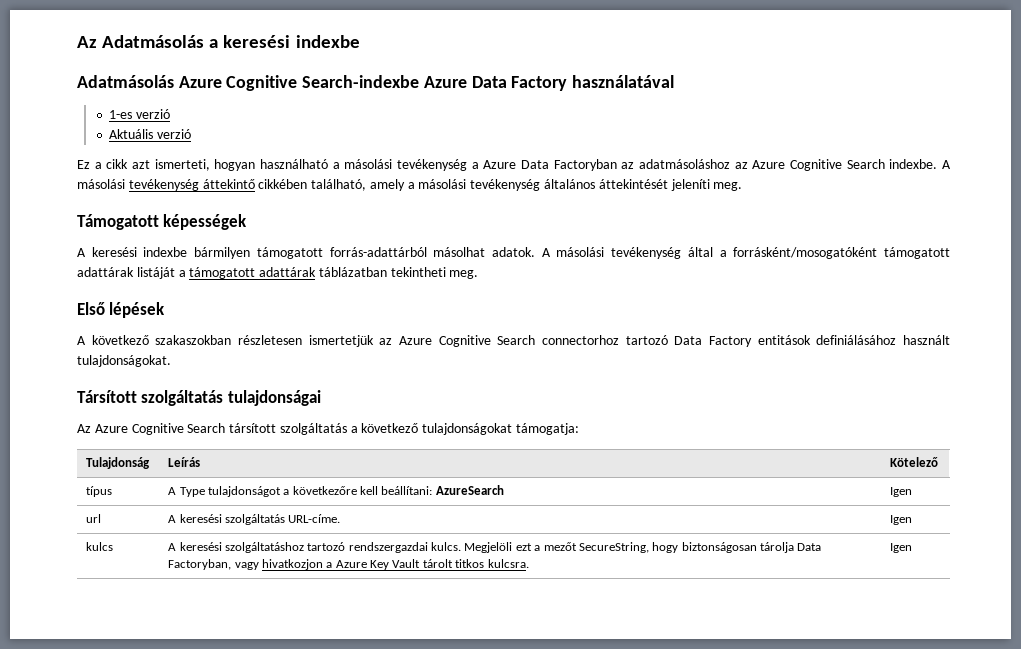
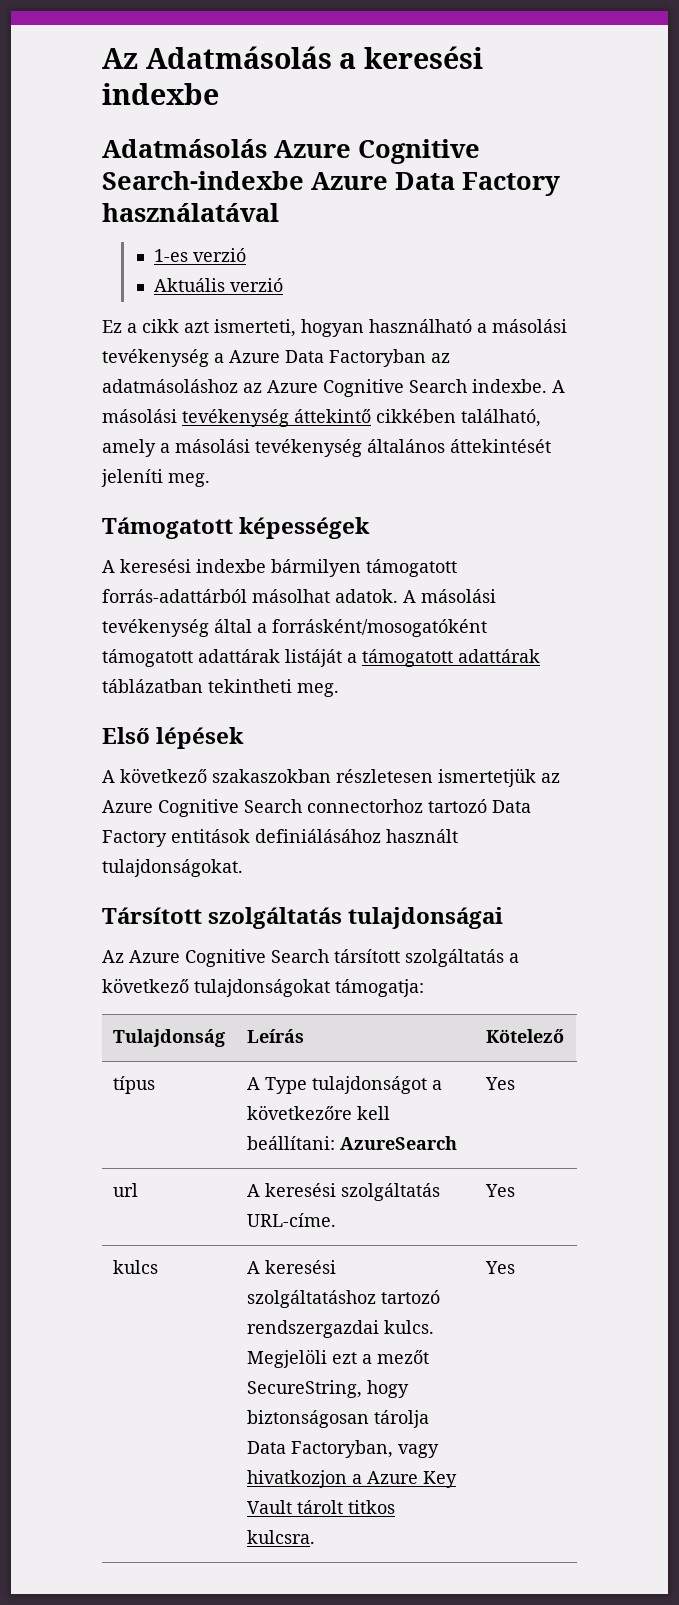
- típus | A Type tulajdonságot a következőre kell beállítani: AzureSearch | Igen
+ típus | A Type tulajdonságot a következőre kell beállítani: AzureSearch | Yes
- url | A keresési szolgáltatás URL-címe. | Igen
+ url | A keresési szolgáltatás URL-címe. | Yes
- kulcs | A keresési szolgáltatáshoz tartozó rendszergazdai kulcs. Megjelöli ezt a mezőt SecureString, hogy biztonságosan tárolja Data Factoryban, vagy hivatkozjon a Azure Key Vault tárolt titkos kulcsra. | Igen
+ kulcs | A keresési szolgáltatáshoz tartozó rendszergazdai kulcs. Megjelöli ezt a mezőt SecureString, hogy biztonságosan tárolja Data Factoryban, vagy hivatkozjon a Azure Key Vault tárolt titkos kulcsra. | Yes

